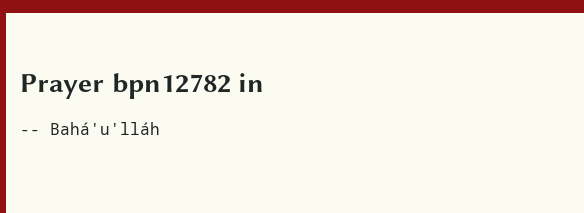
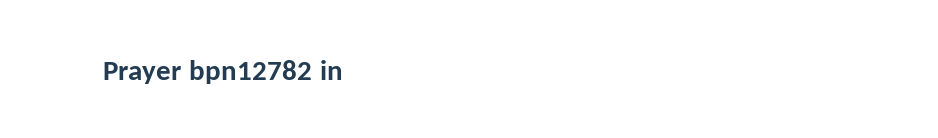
- -- Bahá'u'lláh

